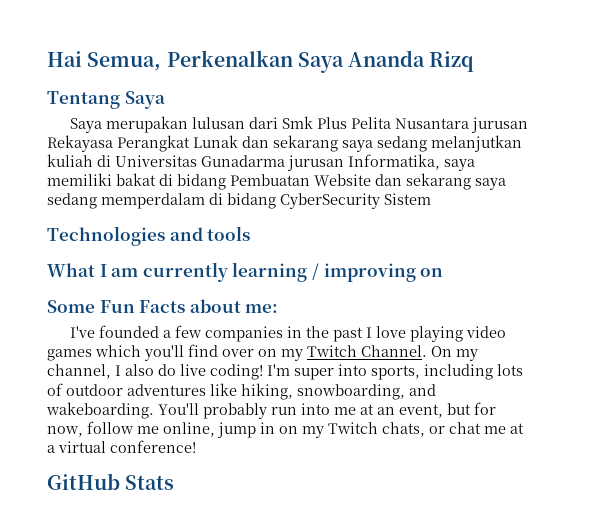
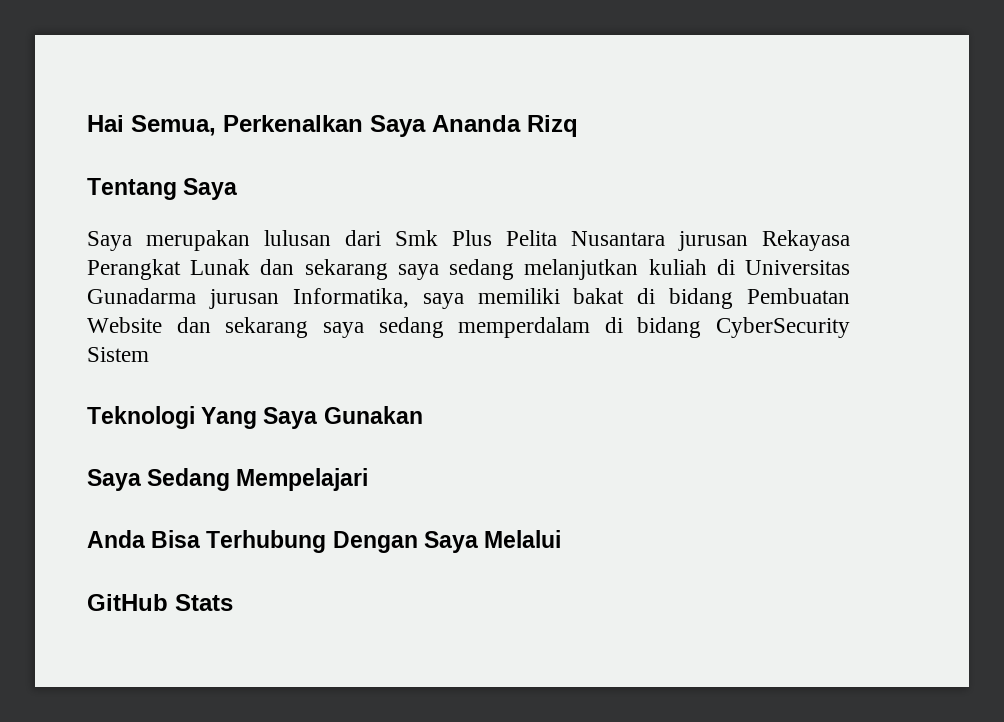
- Technologies and tools
- What I am currently learning / improving on
- Some Fun Facts about me:
- I've founded a few companies in the past I love playing video games which you'll find over on my Twitch Channel. On my channel, I also do live coding! I'm super into sports, including lots of outdoor adventures like hiking, snowboarding, and wakeboarding. You'll probably run into me at an event, but for now, follow me online, jump in on my Twitch chats, or chat me at a virtual conference!
+ Teknologi Yang Saya Gunakan
+ Saya Sedang Mempelajari
+ Anda Bisa Terhubung Dengan Saya Melalui

